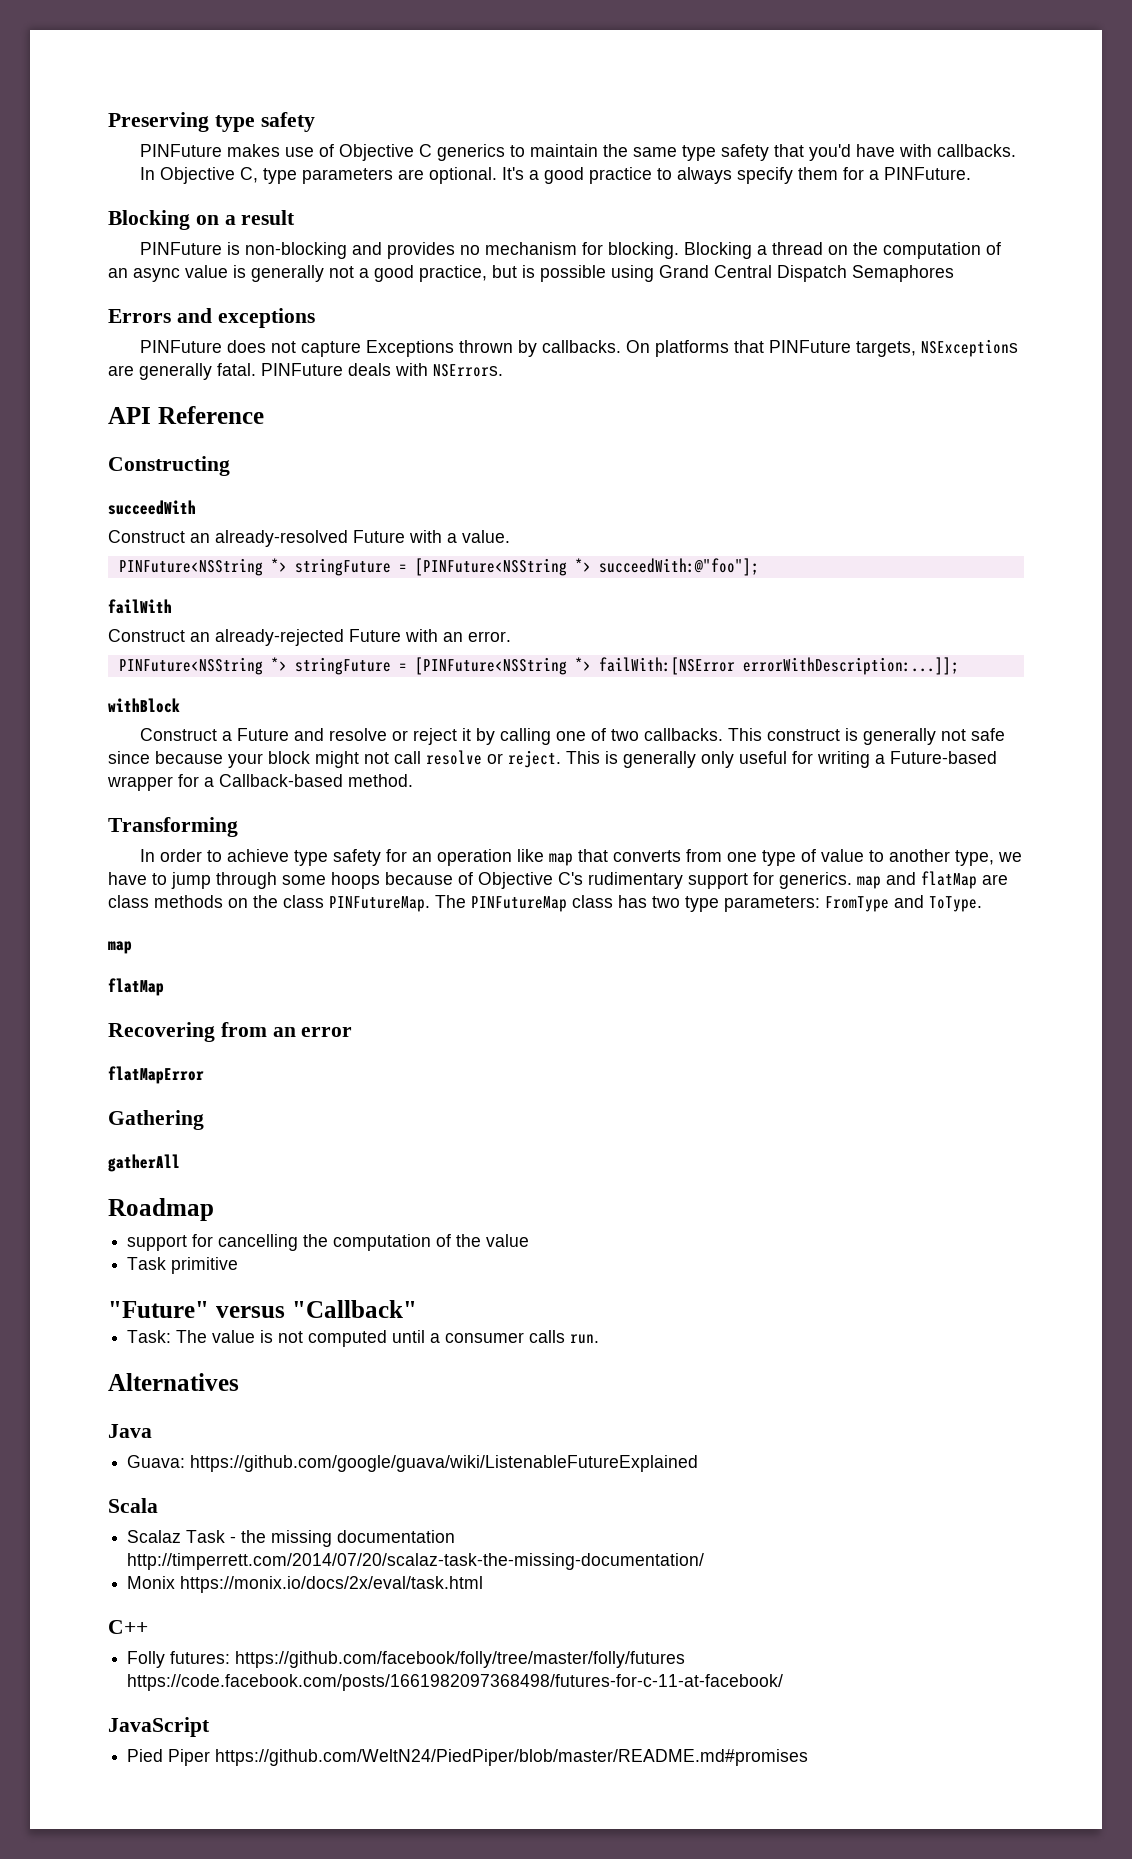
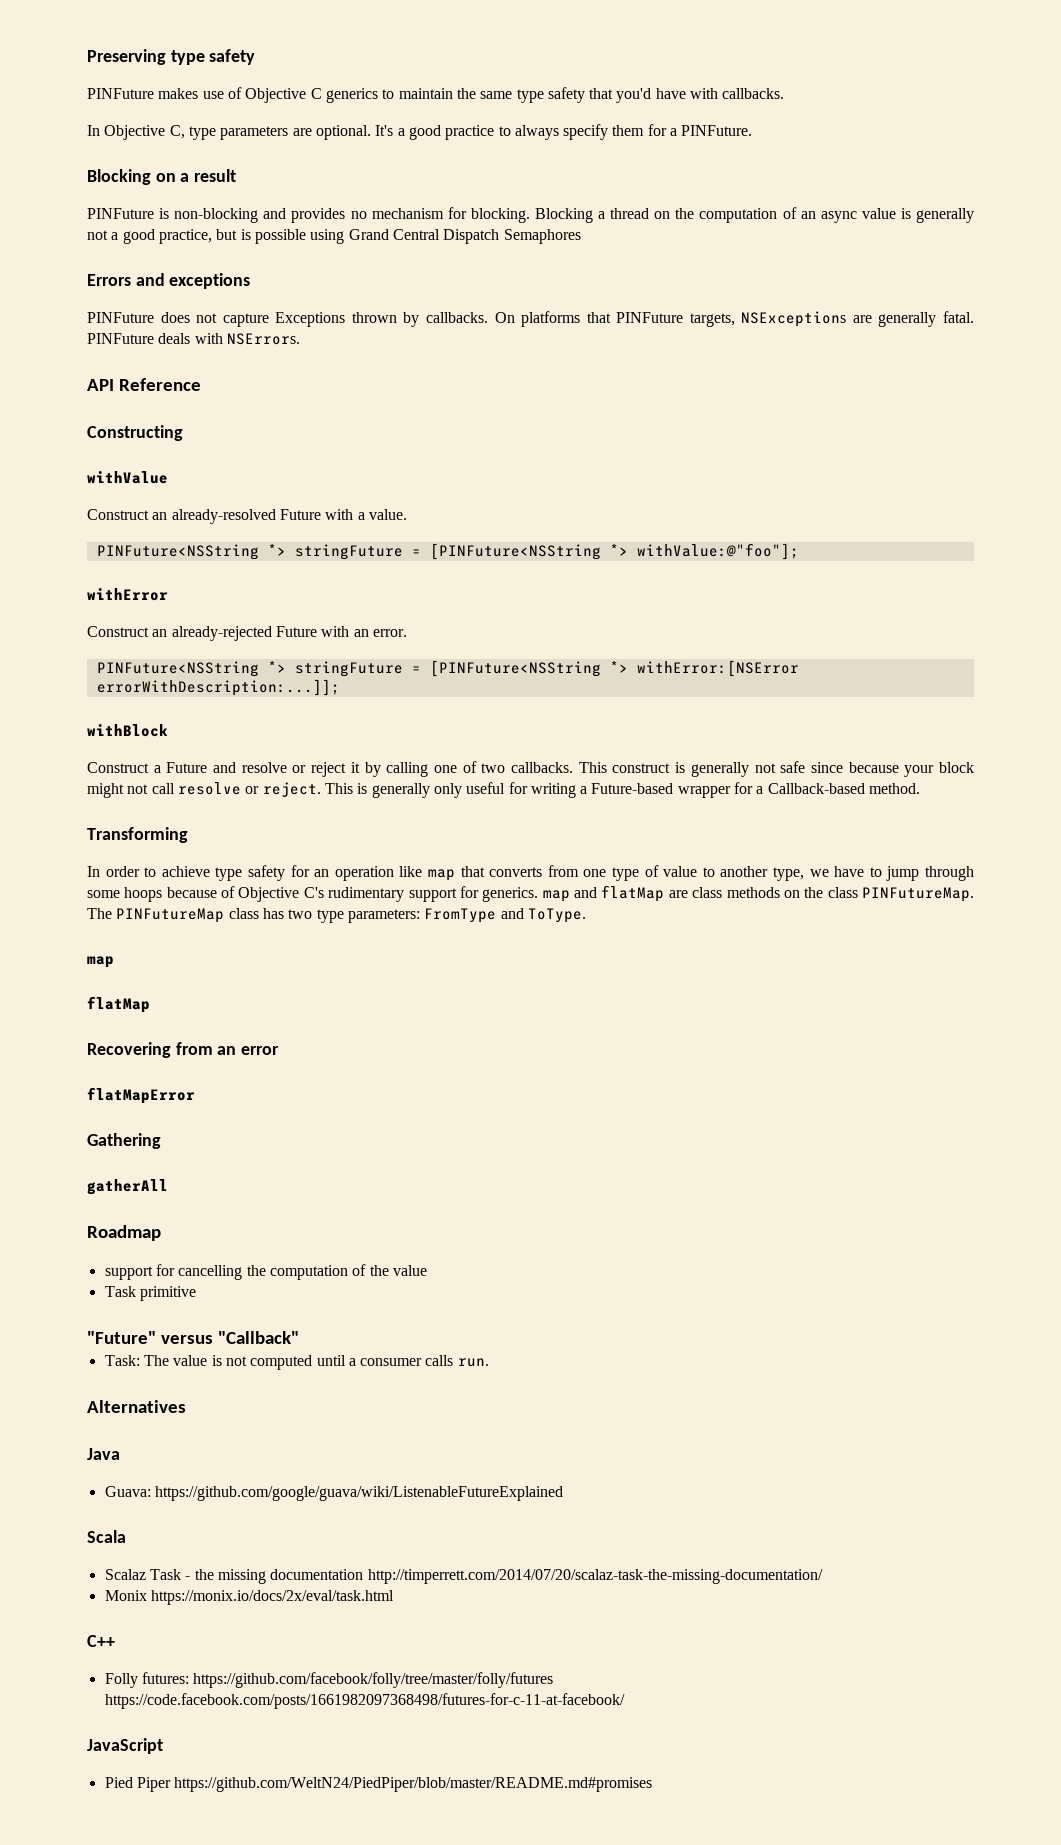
- succeedWith
+ withValue
- PINFuture<NSString *> stringFuture = [PINFuture<NSString *> succeedWith:@"foo"];
- failWith
+ PINFuture<NSString *> stringFuture = [PINFuture<NSString *> withValue:@"foo"];
+ withError
- PINFuture<NSString *> stringFuture = [PINFuture<NSString *> failWith:[NSError errorWithDescription:...]];
+ PINFuture<NSString *> stringFuture = [PINFuture<NSString *> withError:[NSError errorWithDescription:...]];

